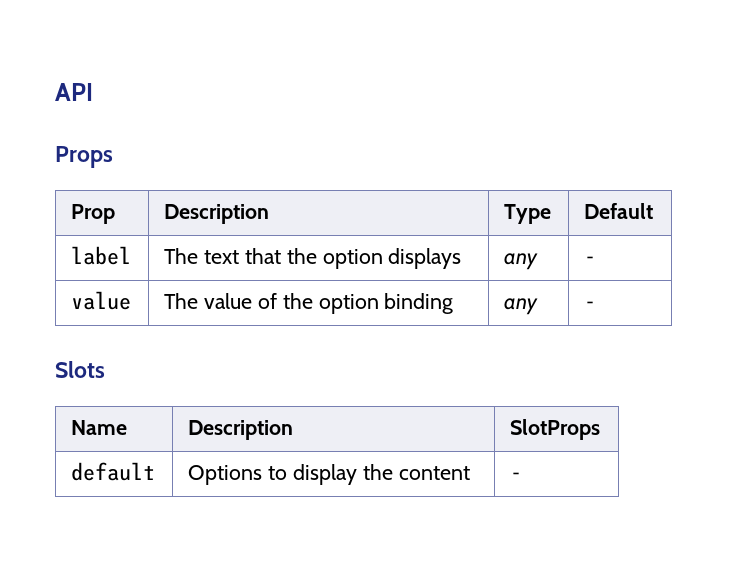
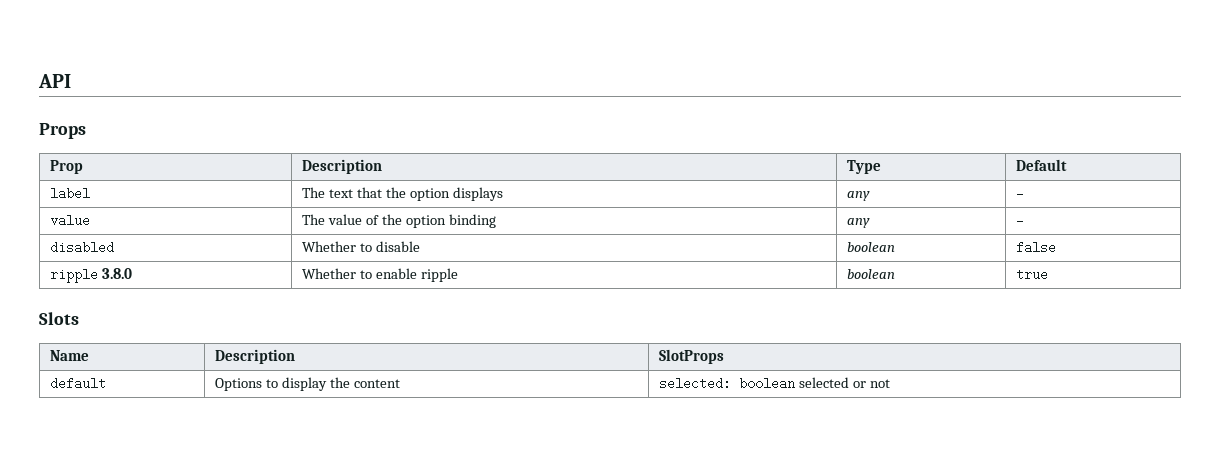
+ disabled | Whether to disable | boolean | false
+ ripple 3.8.0 | Whether to enable ripple | boolean | true
- default | Options to display the content | -
+ default | Options to display the content | selected: boolean selected or not

